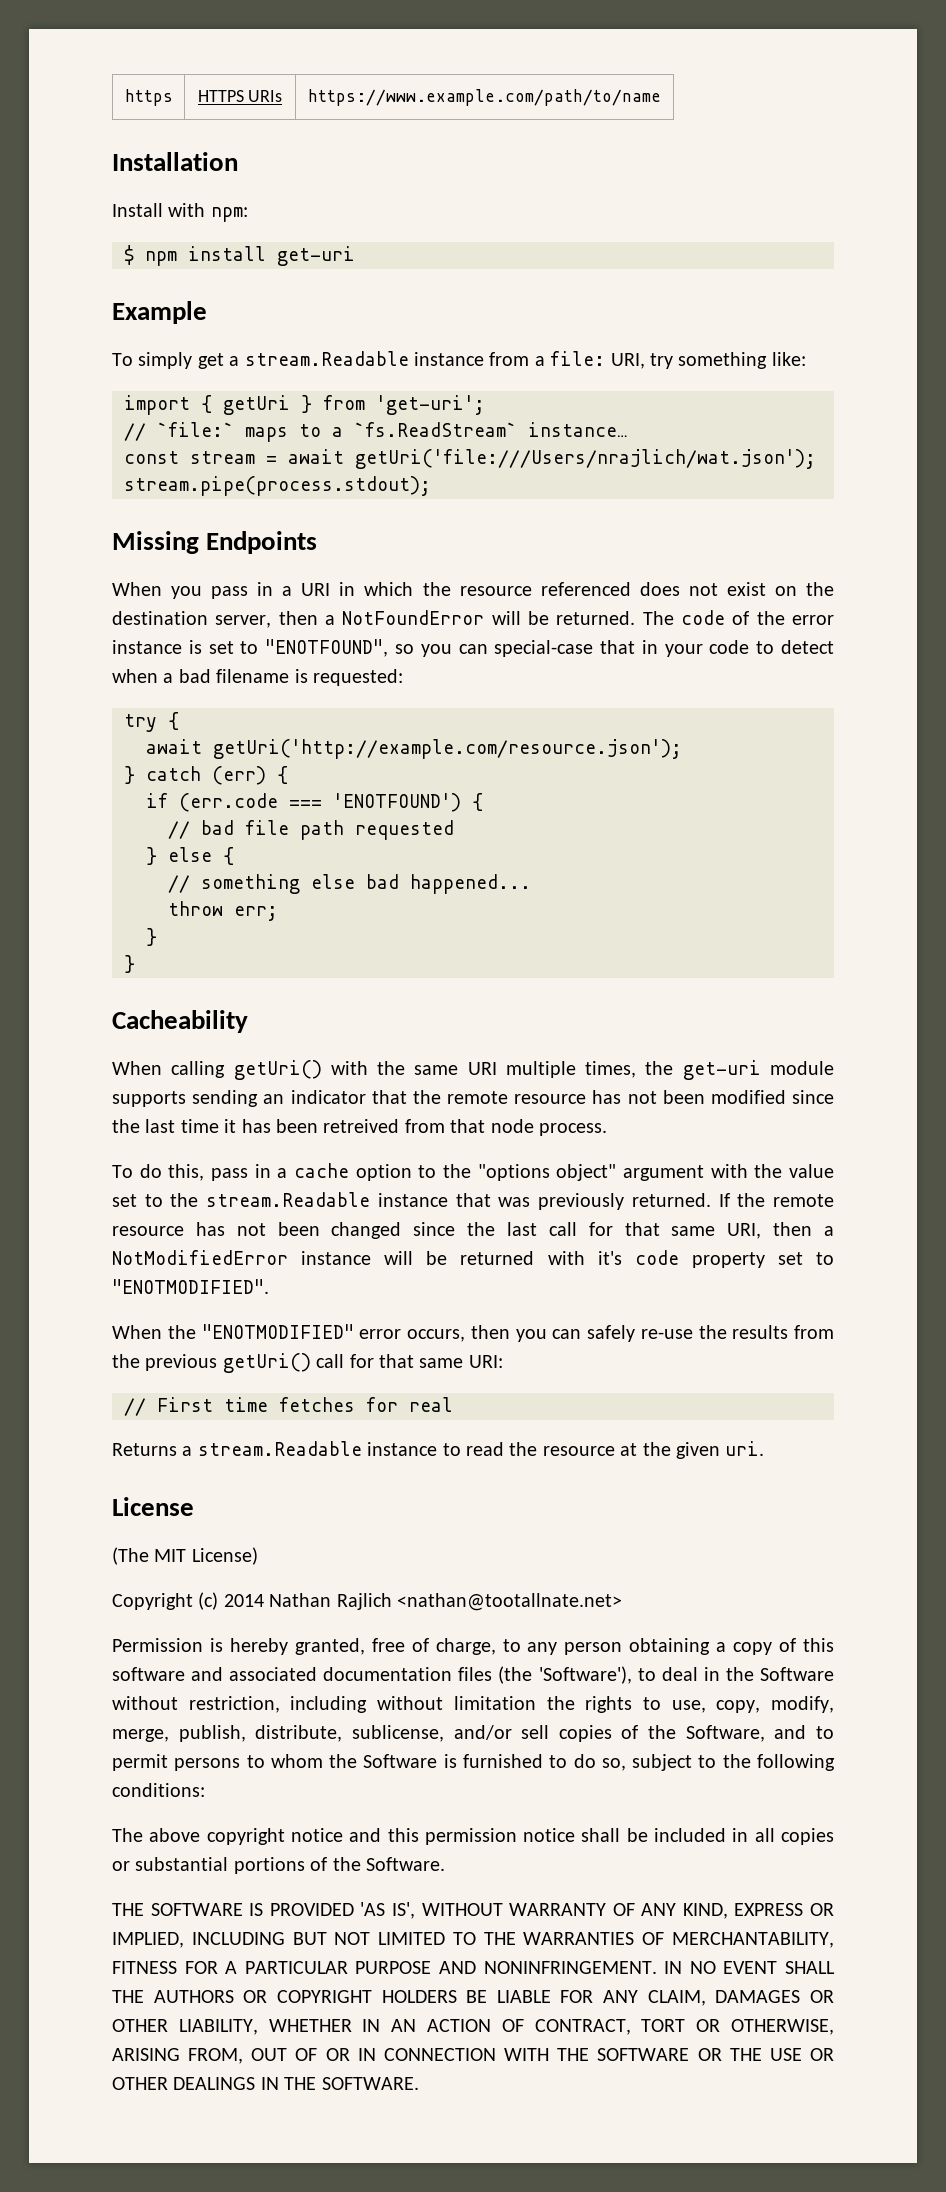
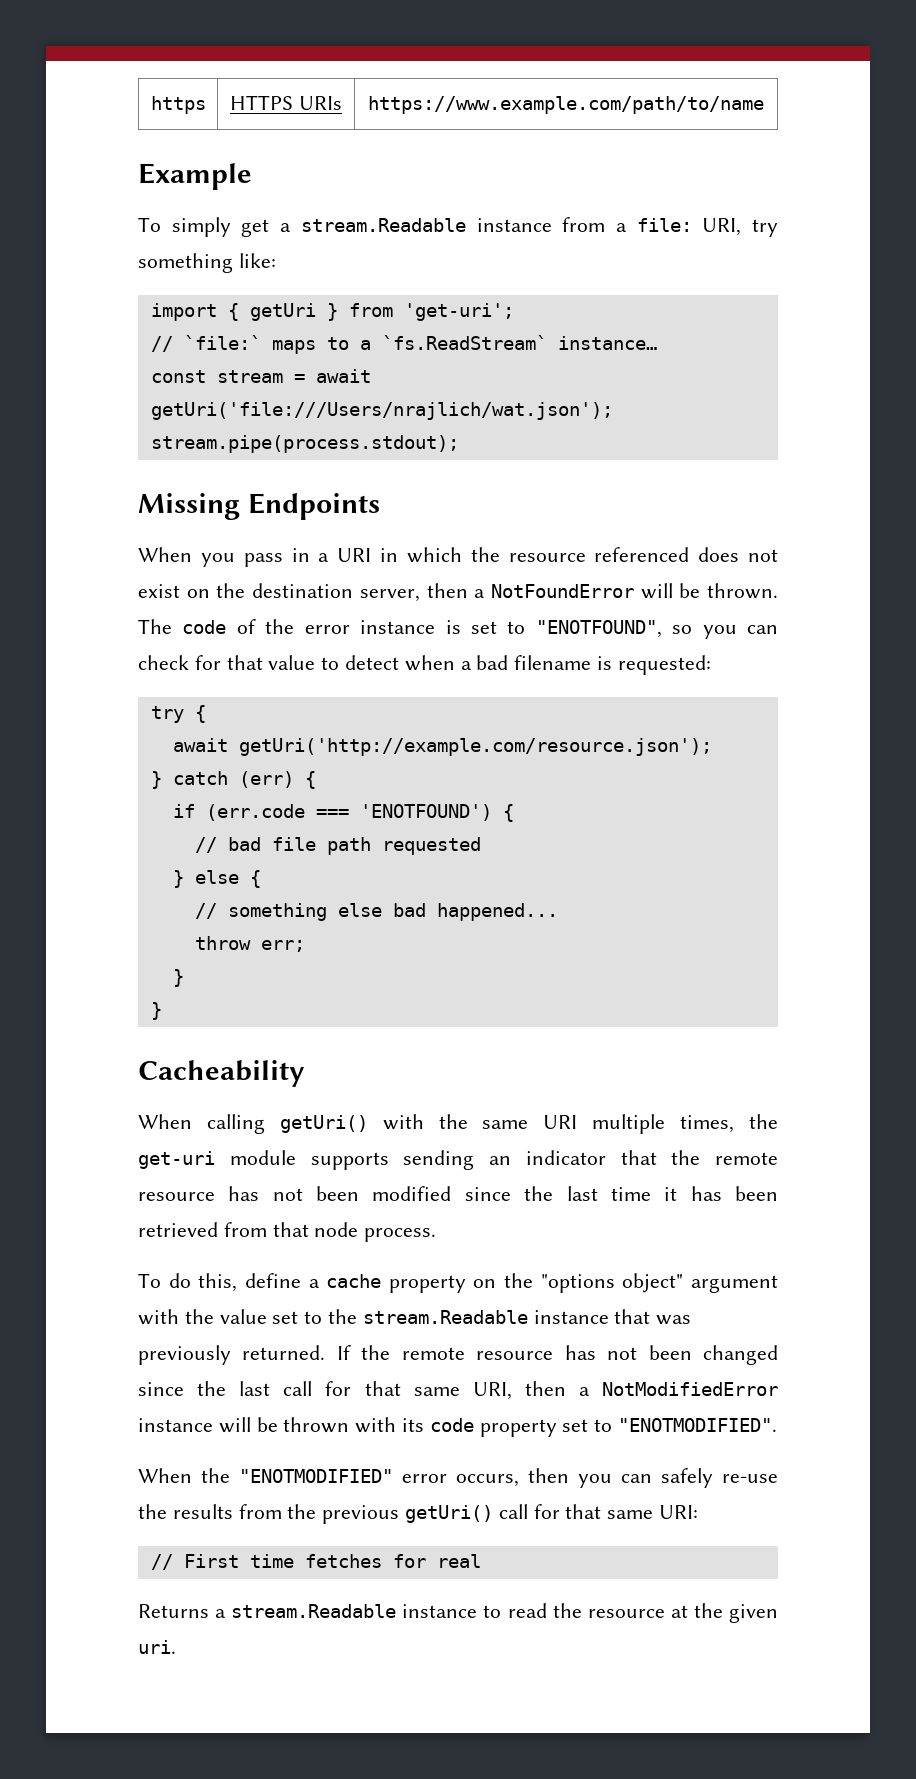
- Installation
- Install with npm:
- $ npm install get-uri
- When you pass in a URI in which the resource referenced does not exist on the destination server, then a NotFoundError will be returned.
+ When you pass in a URI in which the resource referenced does not exist on the destination server, then a NotFoundError will be thrown.
- The code of the error instance is set to "ENOTFOUND", so you can special-case that in your code to detect when a bad filename is requested:
+ The code of the error instance is set to "ENOTFOUND", so you can check for that value to detect when a bad filename is requested:
- When calling getUri() with the same URI multiple times, the get-uri module supports sending an indicator that the remote resource has not been modified since the last time it has been retreived from that node process.
+ When calling getUri() with the same URI multiple times, the get-uri module supports sending an indicator that the remote resource has not been modified since the last time it has been retrieved from that node process.
- To do this, pass in a cache option to the "options object" argument with the value set to the stream.Readable instance that was previously returned.
+ To do this, define a cache property on the "options object" argument with the value set to the stream.Readable instance that was previously returned.
- If the remote resource has not been changed since the last call for that same URI, then a NotModifiedError instance will be returned with it's code property set to "ENOTMODIFIED".
+ If the remote resource has not been changed since the last call for that same URI, then a NotModifiedError instance will be thrown with its code property set to "ENOTMODIFIED".
- License
- (The MIT License)
- Copyright (c) 2014 Nathan Rajlich <nathan@tootallnate.net>
- Permission is hereby granted, free of charge, to any person obtaining a copy of this software and associated documentation files (the 'Software'), to deal in the Software without restriction, including without limitation the rights to use, copy, modify, merge, publish, distribute, sublicense, and/or sell copies of the Software, and to permit persons to whom the Software is furnished to do so, subject to the following conditions:
- The above copyright notice and this permission notice shall be included in all copies or substantial portions of the Software.
- THE SOFTWARE IS PROVIDED 'AS IS', WITHOUT WARRANTY OF ANY KIND, EXPRESS OR IMPLIED, INCLUDING BUT NOT LIMITED TO THE WARRANTIES OF MERCHANTABILITY, FITNESS FOR A PARTICULAR PURPOSE AND NONINFRINGEMENT. IN NO EVENT SHALL THE AUTHORS OR COPYRIGHT HOLDERS BE LIABLE FOR ANY CLAIM, DAMAGES OR OTHER LIABILITY, WHETHER IN AN ACTION OF CONTRACT, TORT OR OTHERWISE, ARISING FROM, OUT OF OR IN CONNECTION WITH THE SOFTWARE OR THE USE OR OTHER DEALINGS IN THE SOFTWARE.

